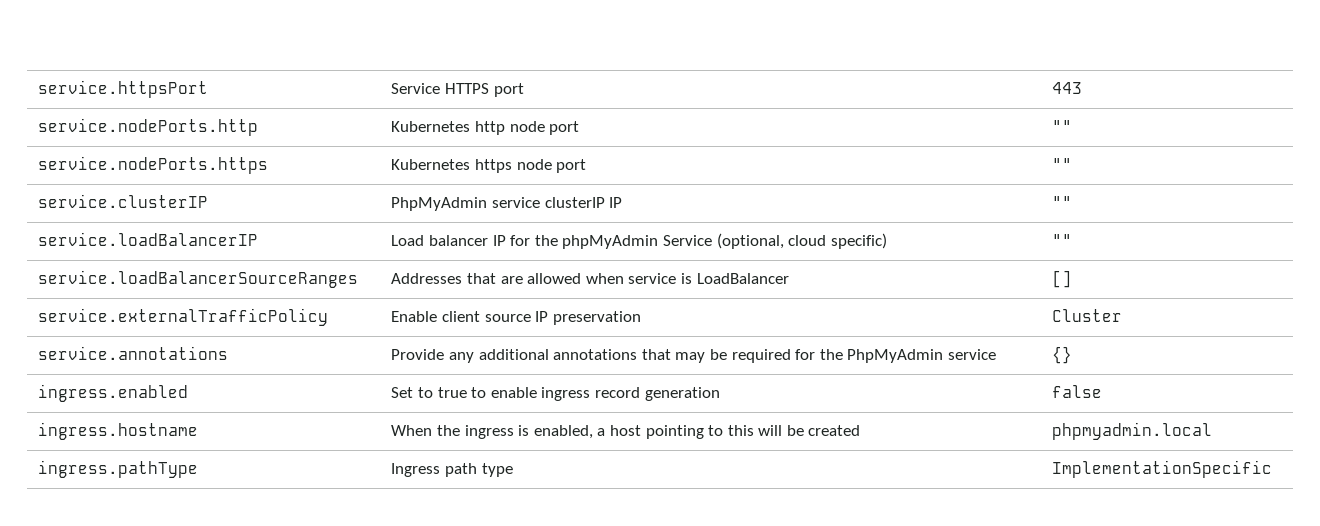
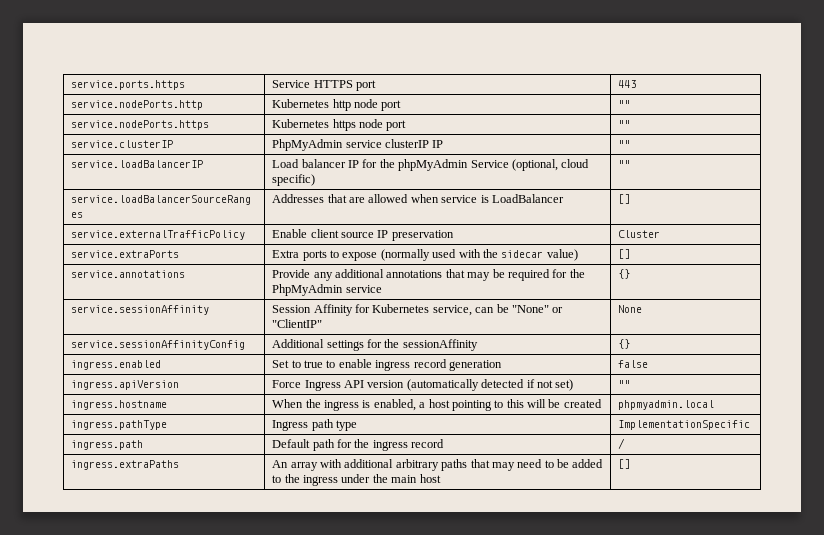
- service.httpsPort | Service HTTPS port | 443
+ service.ports.https | Service HTTPS port | 443
+ service.extraPorts | Extra ports to expose (normally used with the sidecar value) | []
+ service.sessionAffinity | Session Affinity for Kubernetes service, can be "None" or "ClientIP" | None
+ service.sessionAffinityConfig | Additional settings for the sessionAffinity | {}
+ ingress.apiVersion | Force Ingress API version (automatically detected if not set) | ""
+ ingress.path | Default path for the ingress record | /
+ ingress.extraPaths | An array with additional arbitrary paths that may need to be added to the ingress under the main host | []

